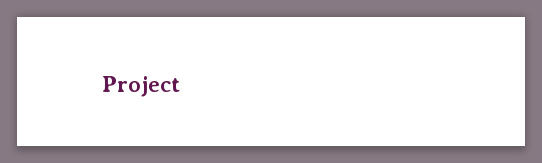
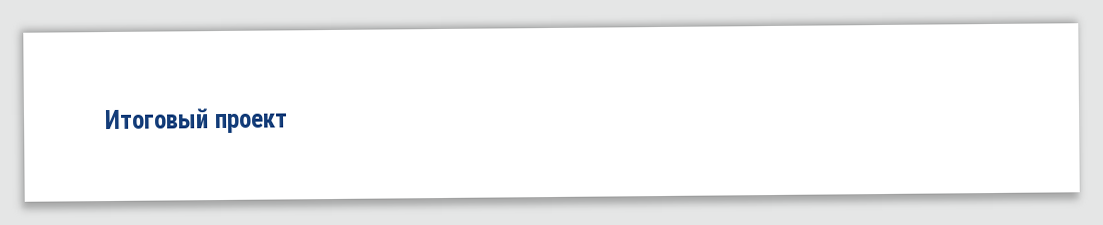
- Project
+ Итоговый проект

